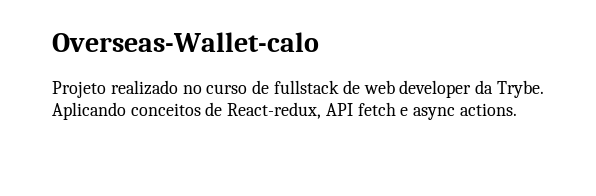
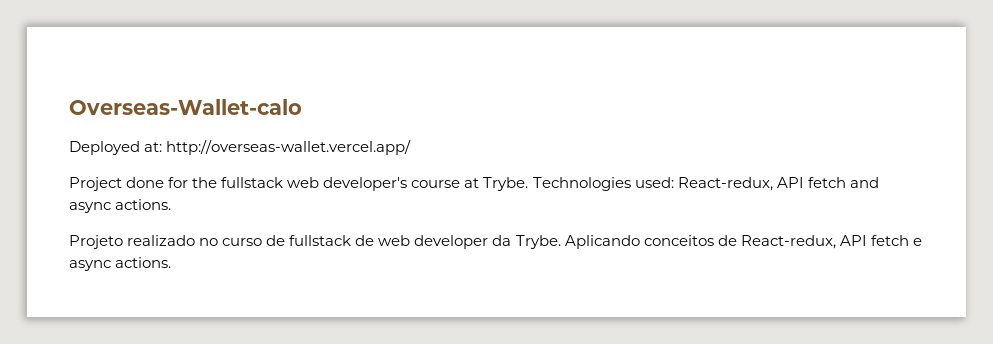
+ Deployed at: http://overseas-wallet.vercel.app/
+ Project done for the fullstack web developer's course at Trybe. Technologies used: React-redux, API fetch and async actions.

